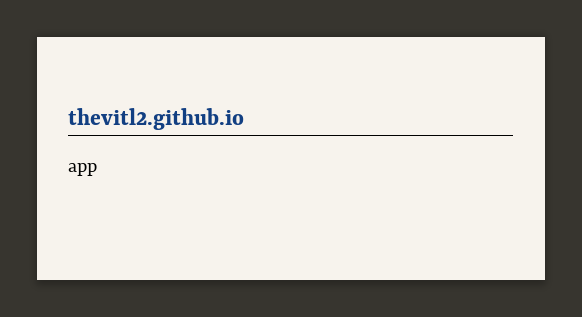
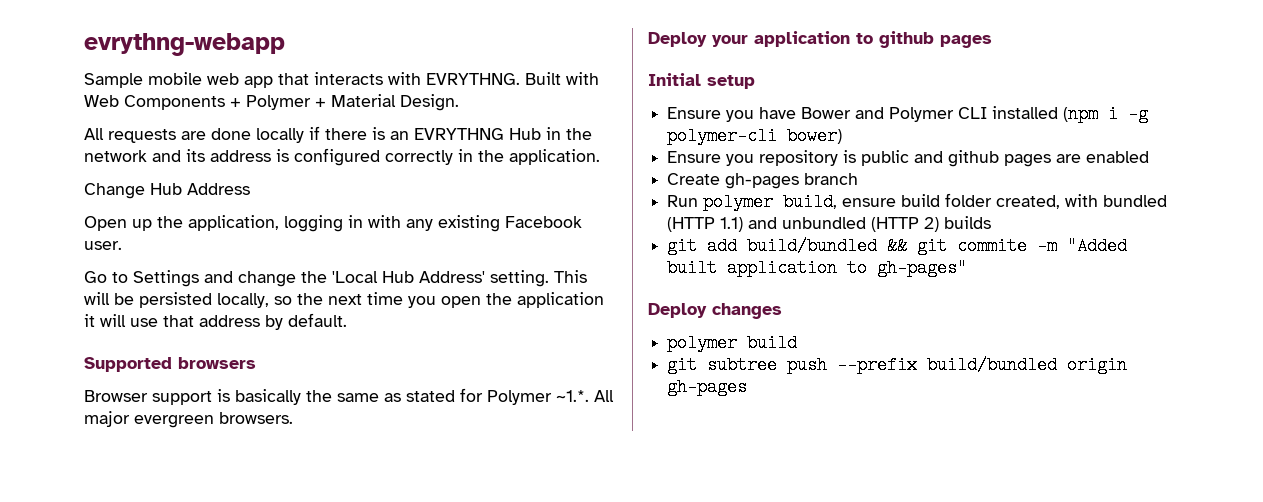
- thevitl2.github.io
- app
+ evrythng-webapp
+ Sample mobile web app that interacts with EVRYTHNG. Built with Web Components + Polymer + Material Design.
+ All requests are done locally if there is an EVRYTHNG Hub in the network and its address is configured correctly in the application.
+ Change Hub Address
+ Open up the application, logging in with any existing Facebook user.
+ Go to Settings and change the 'Local Hub Address' setting. This will be persisted locally, so the next time you open the application it will use that address by default.
+ Supported browsers
+ Browser support is basically the same as stated for Polymer ~1.*. All major evergreen browsers.
+ Deploy your application to github pages
+ Initial setup
+ Ensure you have Bower and Polymer CLI installed (npm i -g polymer-cli bower)
+ Ensure you repository is public and github pages are enabled
+ Create gh-pages branch
+ Run polymer build, ensure build folder created, with bundled (HTTP 1.1) and unbundled (HTTP 2) builds
+ git add build/bundled && git commite -m "Added built application to gh-pages"
+ Deploy changes
+ polymer build
+ git subtree push --prefix build/bundled origin gh-pages

